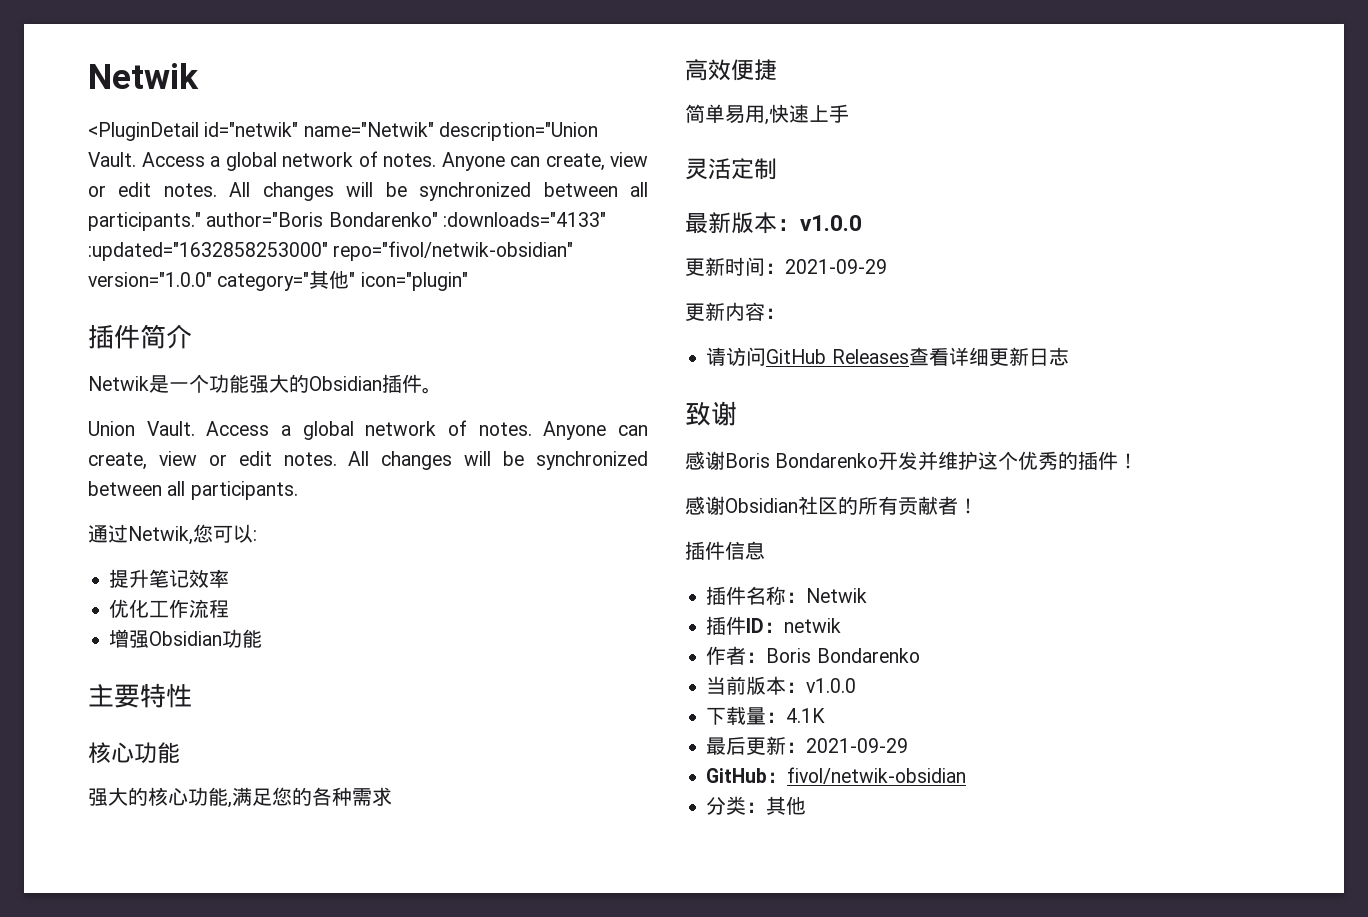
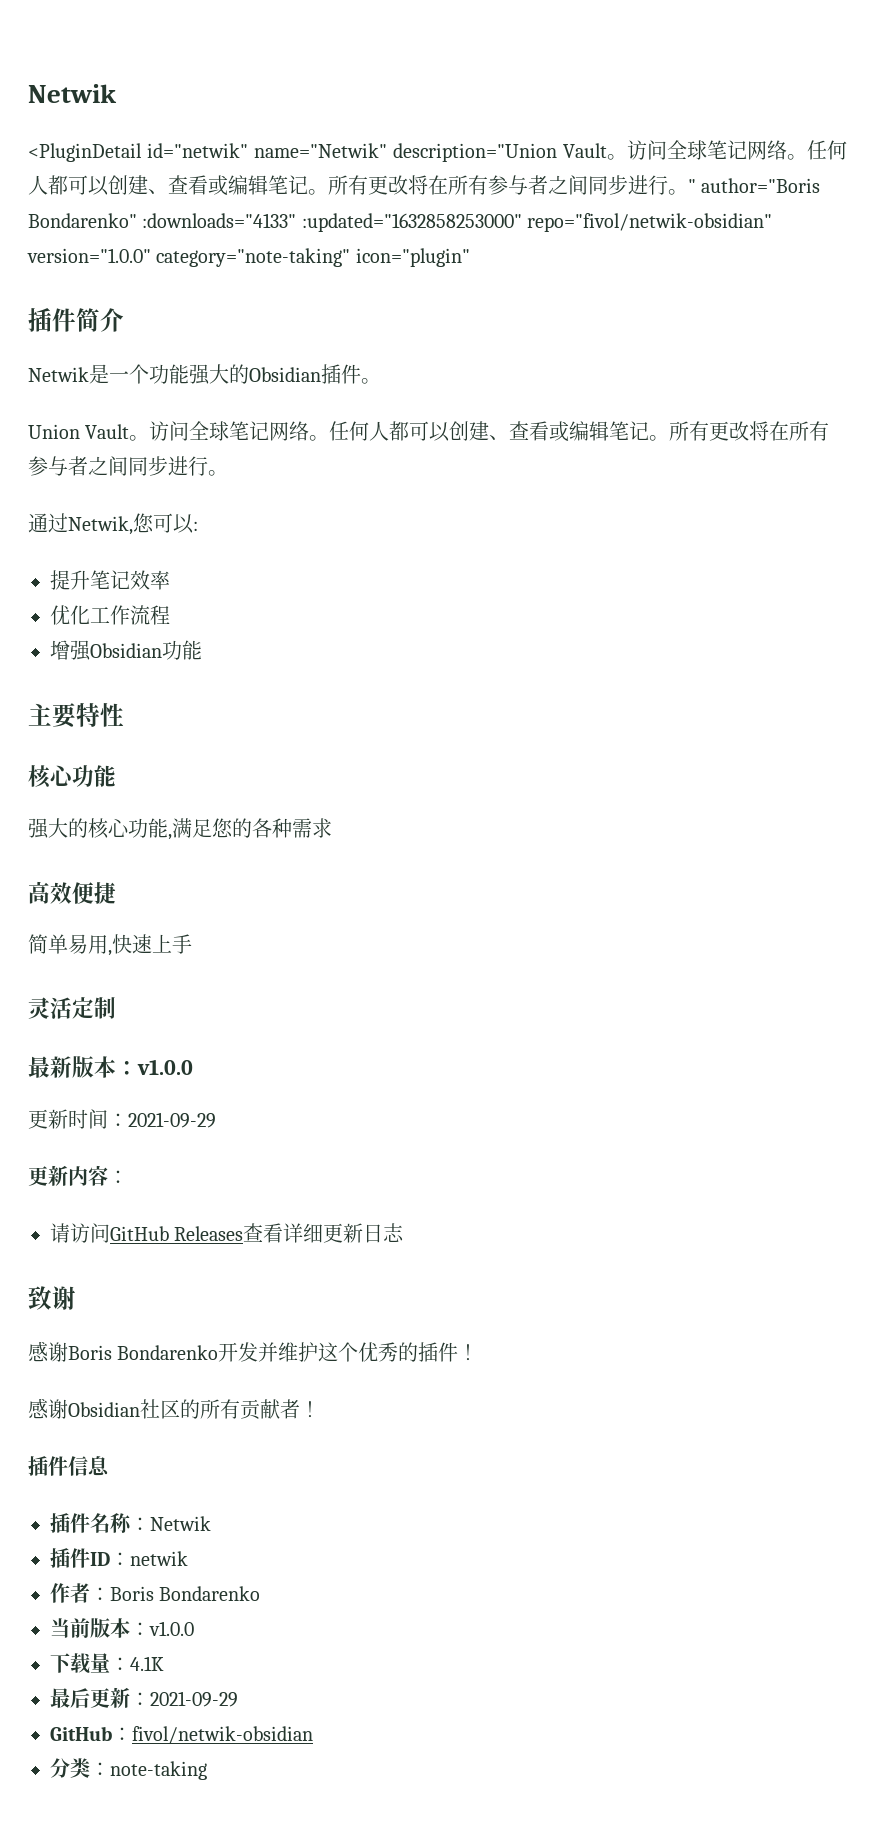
- <PluginDetail id="netwik" name="Netwik" description="Union Vault. Access a global network of notes. Anyone can create, view or edit notes. All changes will be synchronized between all participants." author="Boris Bondarenko" :downloads="4133" :updated="1632858253000" repo="fivol/netwik-obsidian" version="1.0.0" category="其他" icon="plugin"
+ <PluginDetail id="netwik" name="Netwik" description="Union Vault。访问全球笔记网络。任何人都可以创建、查看或编辑笔记。所有更改将在所有参与者之间同步进行。" author="Boris Bondarenko" :downloads="4133" :updated="1632858253000" repo="fivol/netwik-obsidian" version="1.0.0" category="note-taking" icon="plugin"
- Union Vault. Access a global network of notes. Anyone can create, view or edit notes. All changes will be synchronized between all participants.
+ Union Vault。访问全球笔记网络。任何人都可以创建、查看或编辑笔记。所有更改将在所有参与者之间同步进行。
- 分类：其他
+ 分类：note-taking

